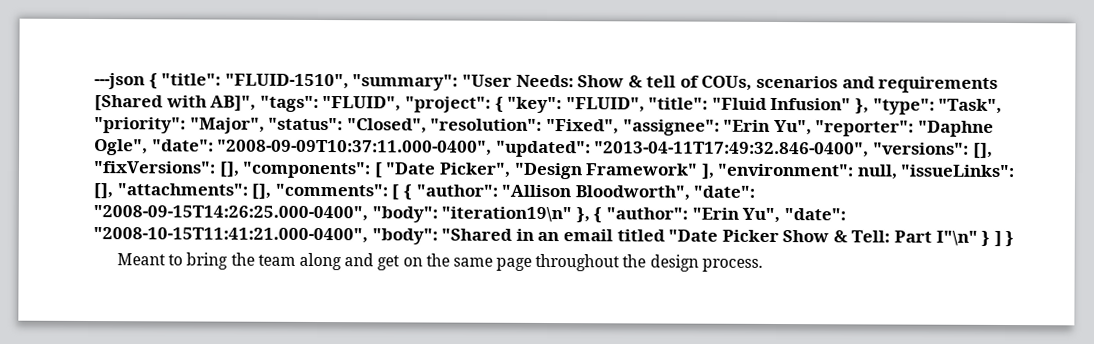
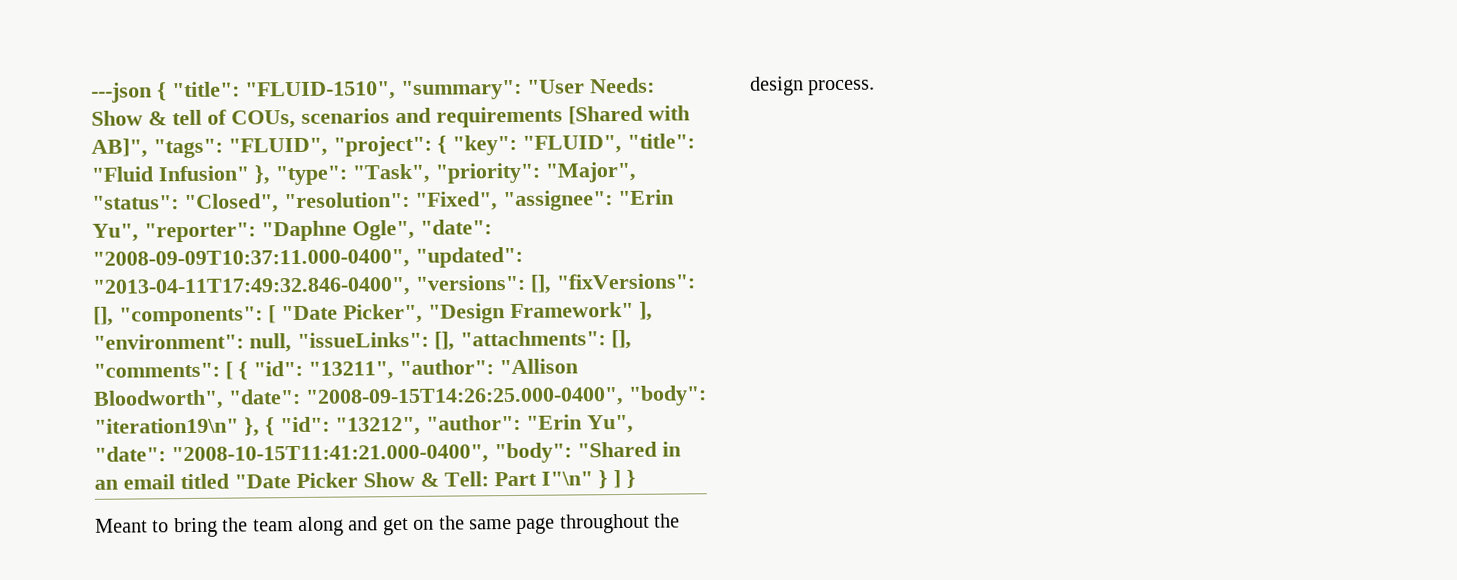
- [ { "author":
+ [ { "id": "13211", "author":
- "iteration19\n" }, { "author":
+ "iteration19\n" }, { "id": "13212", "author":

